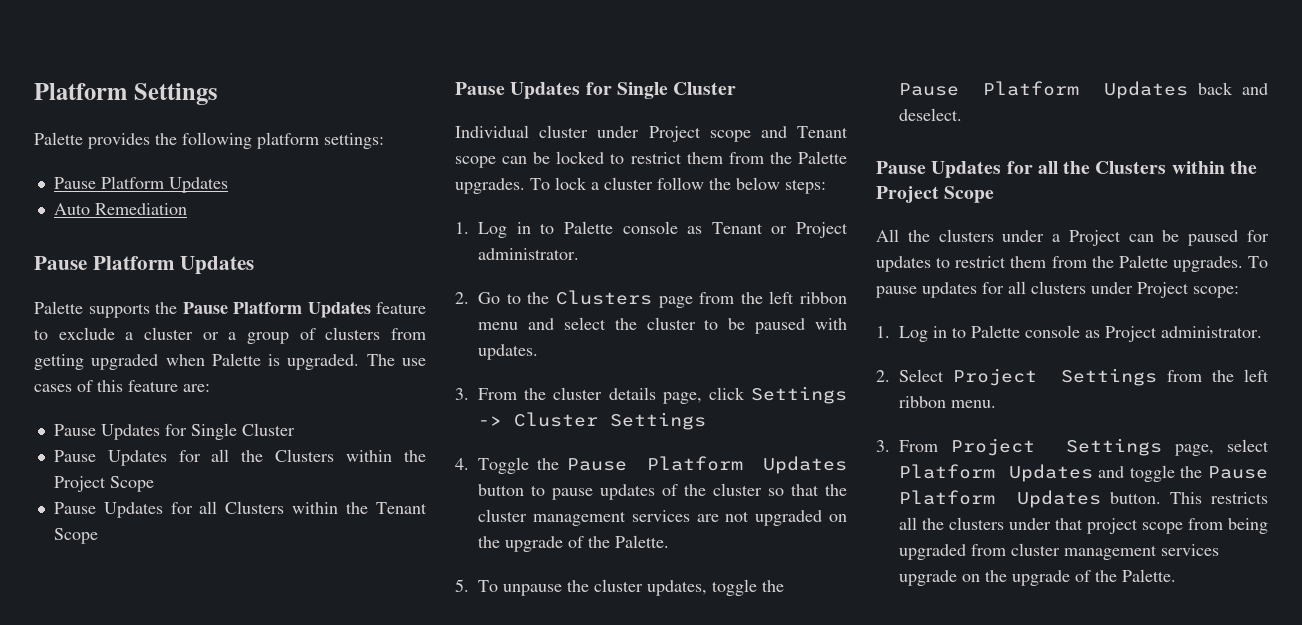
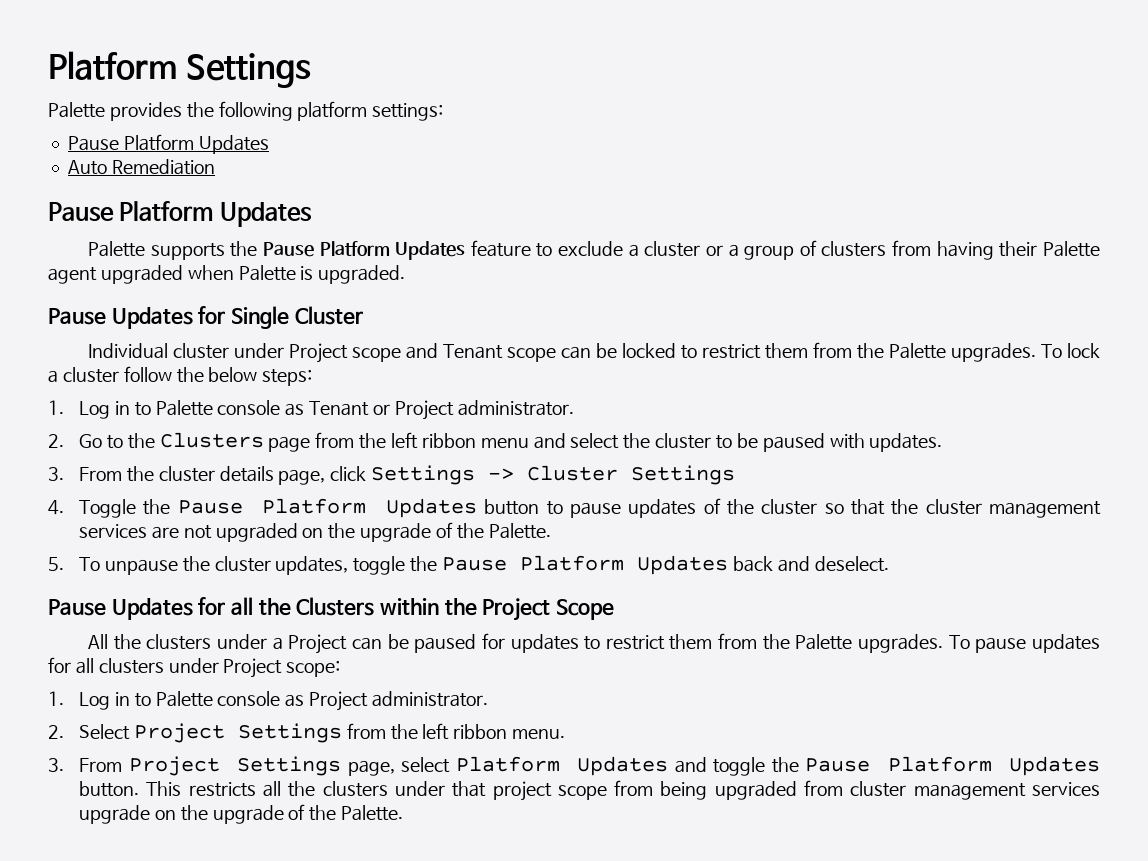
- Palette supports the Pause Platform Updates feature to exclude a cluster or a group of clusters from getting upgraded when Palette is upgraded. The use cases of this feature are:
- Pause Updates for Single Cluster
- Pause Updates for all the Clusters within the Project Scope
- Pause Updates for all Clusters within the Tenant Scope
+ Palette supports the Pause Platform Updates feature to exclude a cluster or a group of clusters from having their Palette agent upgraded when Palette is upgraded.

